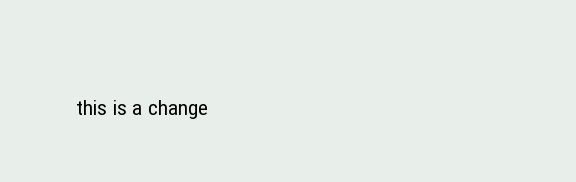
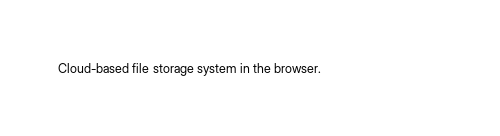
- this is a change
+ Cloud-based file storage system in the browser.

